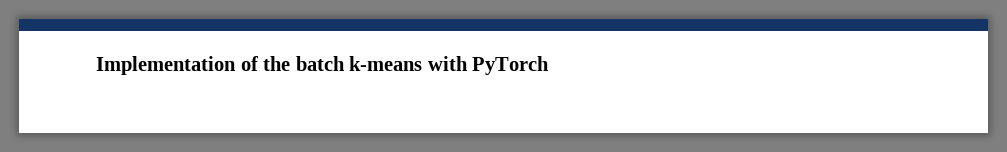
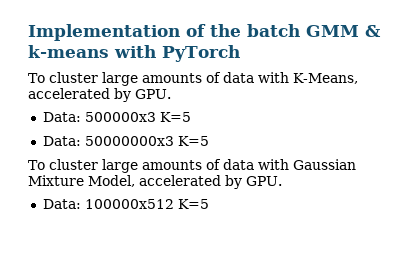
- Implementation of the batch k-means with PyTorch
+ Implementation of the batch GMM & k-means with PyTorch
+ To cluster large amounts of data with K-Means, accelerated by GPU.
+ Data: 500000x3 K=5
+ Data: 50000000x3 K=5
+ To cluster large amounts of data with Gaussian Mixture Model, accelerated by GPU.
+ Data: 100000x512 K=5

